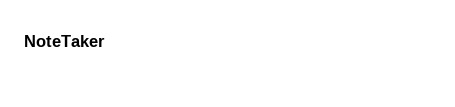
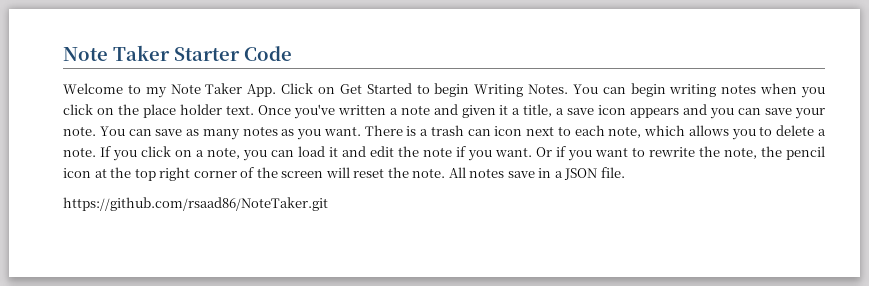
- NoteTaker
+ Note Taker Starter Code
+ Welcome to my Note Taker App. Click on Get Started to begin Writing Notes. You can begin writing notes when you click on the place holder text. Once you've written a note and given it a title, a save icon appears and you can save your note. You can save as many notes as you want. There is a trash can icon next to each note, which allows you to delete a note. If you click on a note, you can load it and edit the note if you want. Or if you want to rewrite the note, the pencil icon at the top right corner of the screen will reset the note. All notes save in a JSON file.
+ https://github.com/rsaad86/NoteTaker.git

